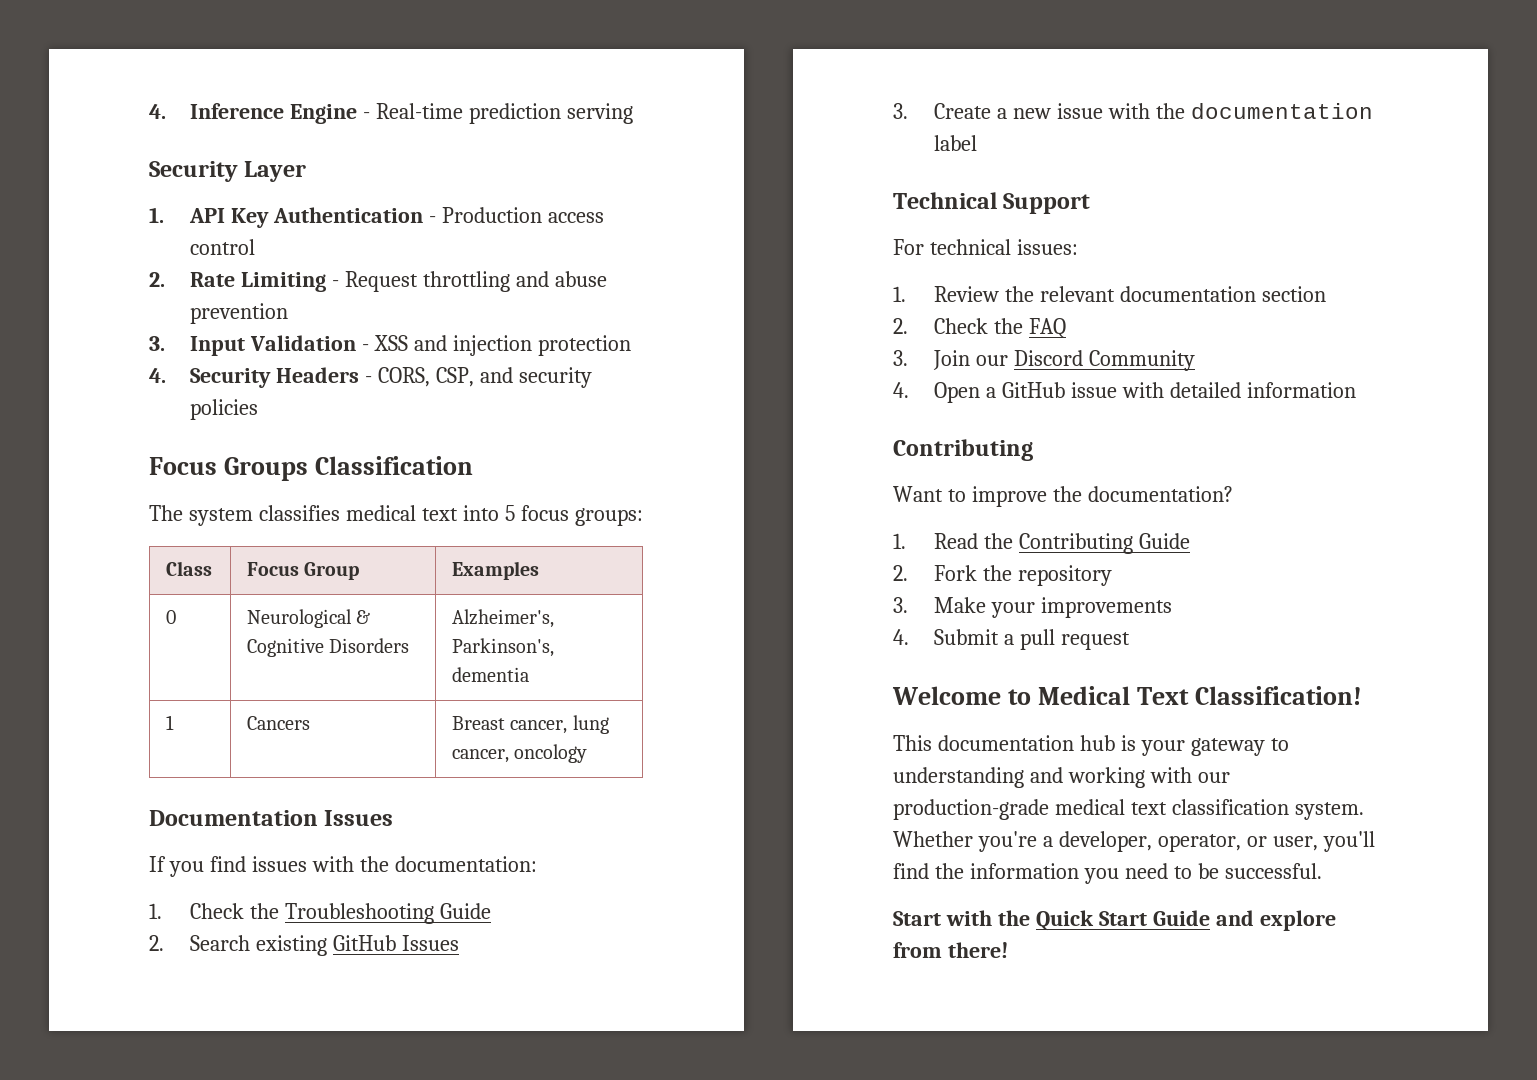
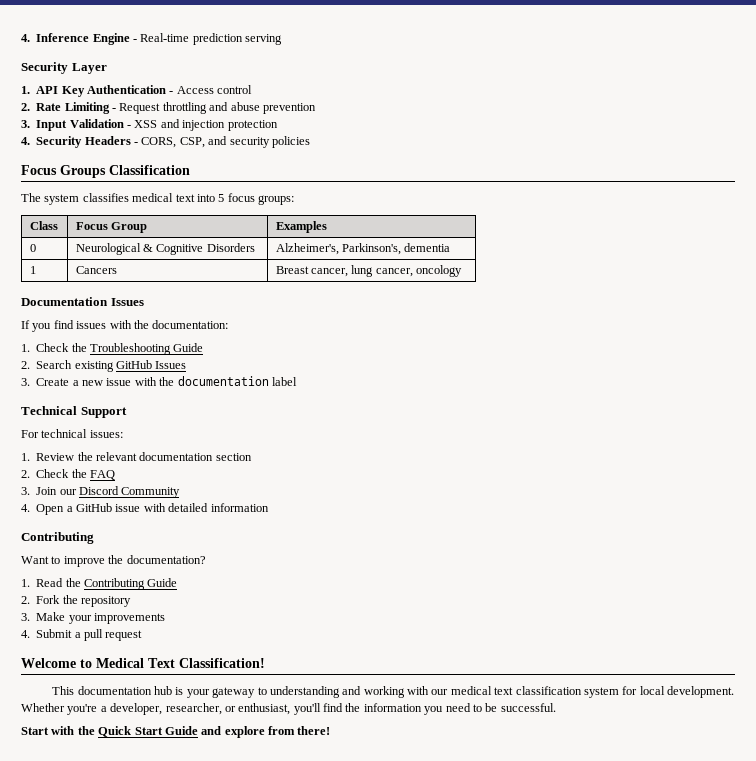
- 1. API Key Authentication - Production access control
+ 1. API Key Authentication - Access control
- This documentation hub is your gateway to understanding and working with our production-grade medical text classification system.
+ This documentation hub is your gateway to understanding and working with our medical text classification system for local development.
- Whether you're a developer, operator, or user, you'll find the information you need to be successful.
+ Whether you're a developer, researcher, or enthusiast, you'll find the information you need to be successful.

